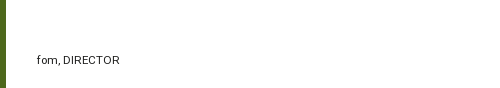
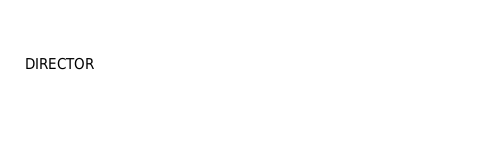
- fom, DIRECTOR
+ DIRECTOR

